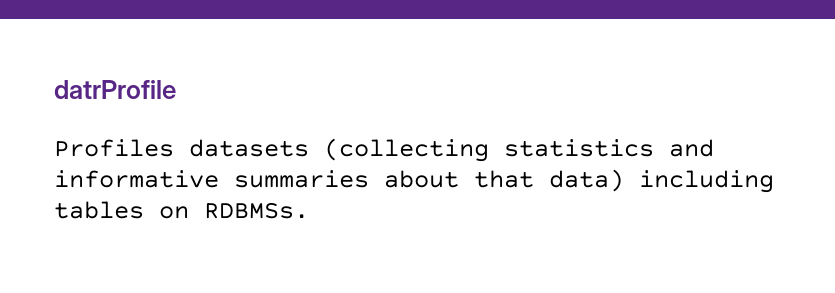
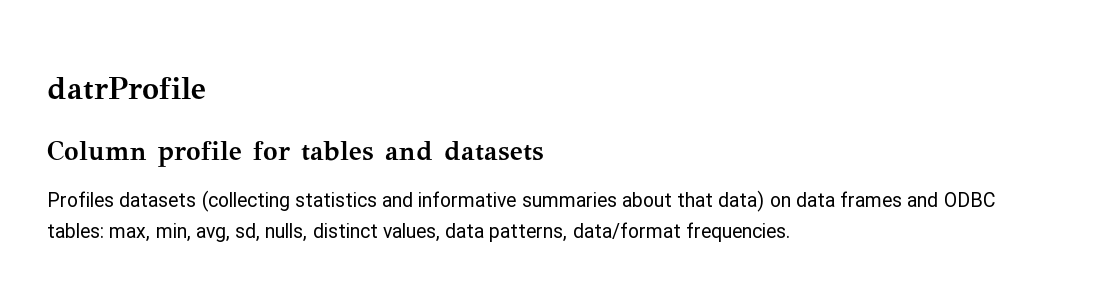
+ Column profile for tables and datasets
- Profiles datasets (collecting statistics and informative summaries about that data) including tables on RDBMSs.
+ Profiles datasets (collecting statistics and informative summaries about that data) on data frames and ODBC tables: max, min, avg, sd, nulls, distinct values, data patterns, data/format frequencies.

